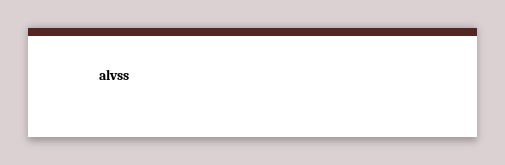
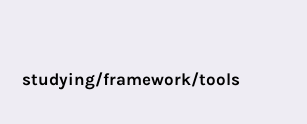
- alvss
+ studying/framework/tools

